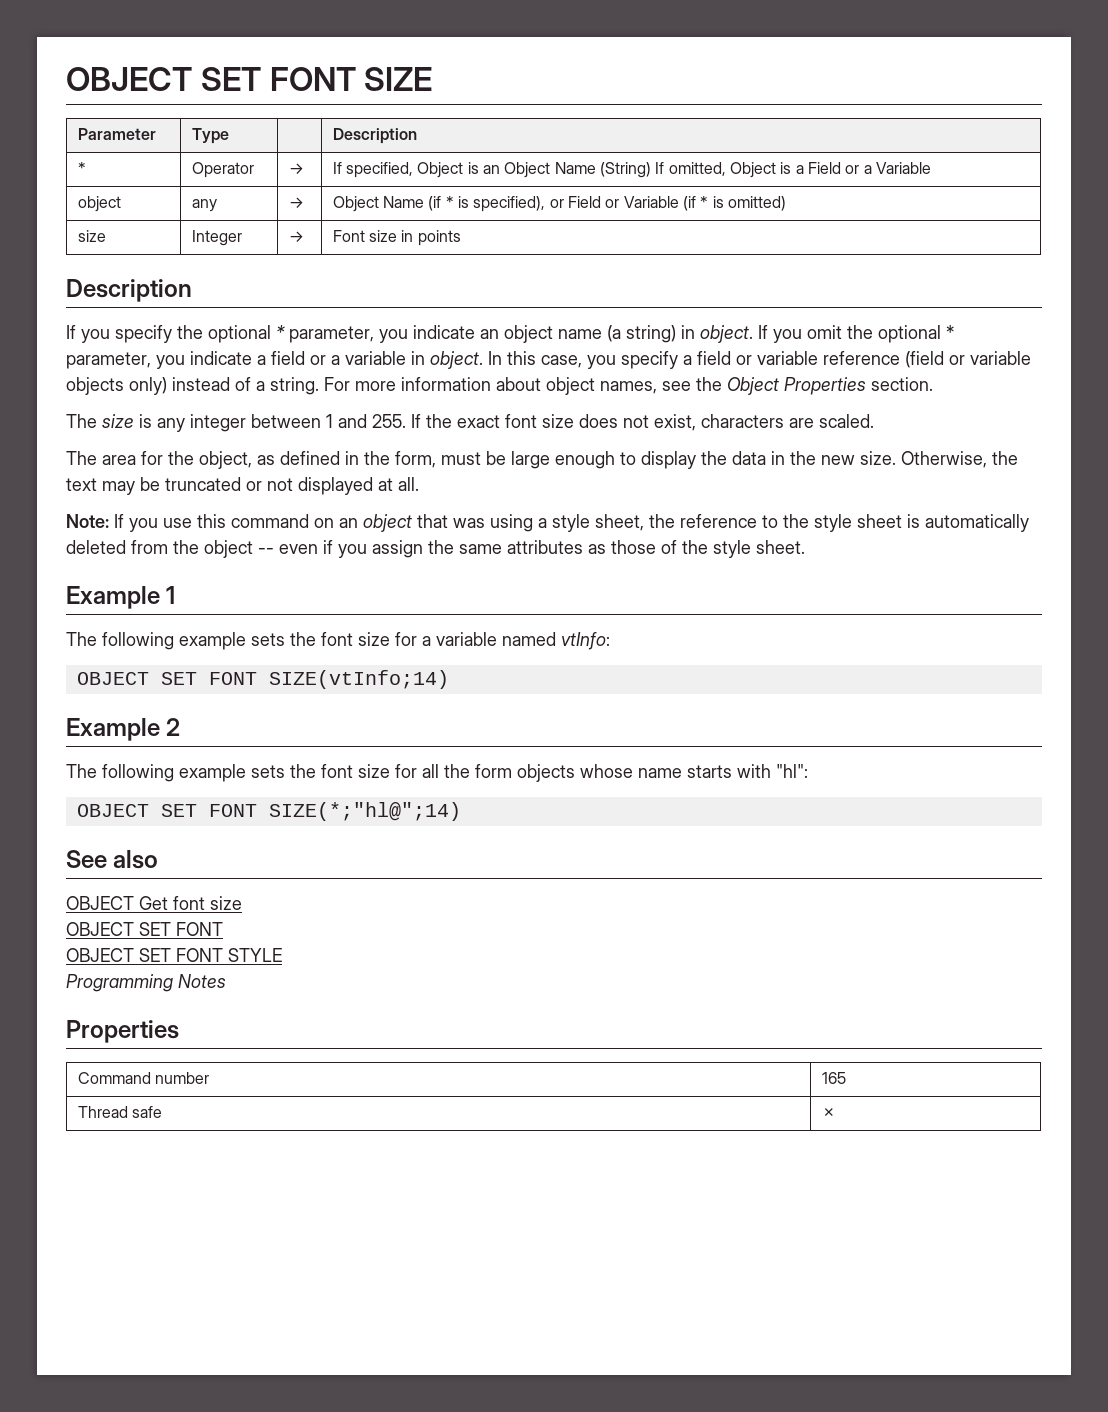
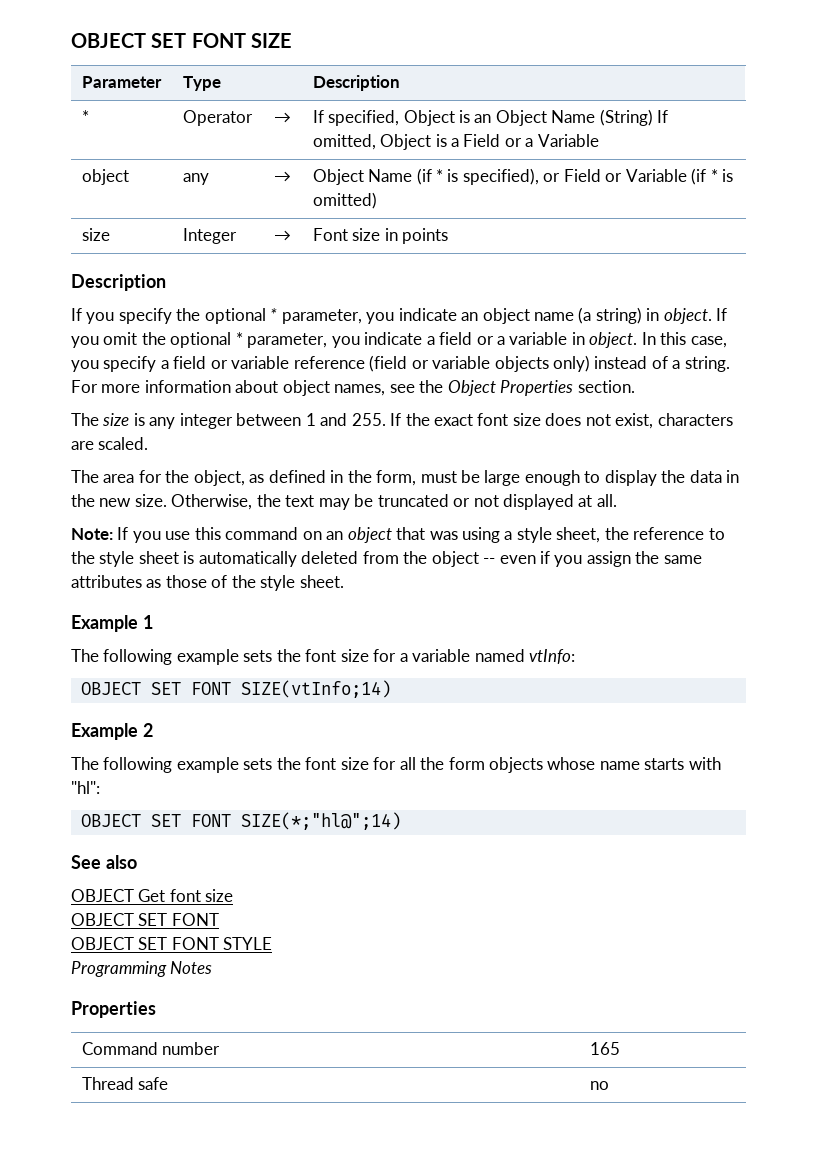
- Thread safe | ✗
+ Thread safe | no

